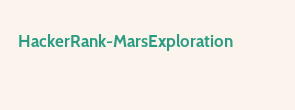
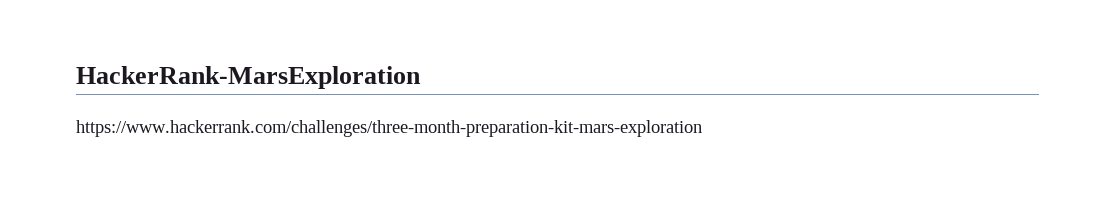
+ https://www.hackerrank.com/challenges/three-month-preparation-kit-mars-exploration

